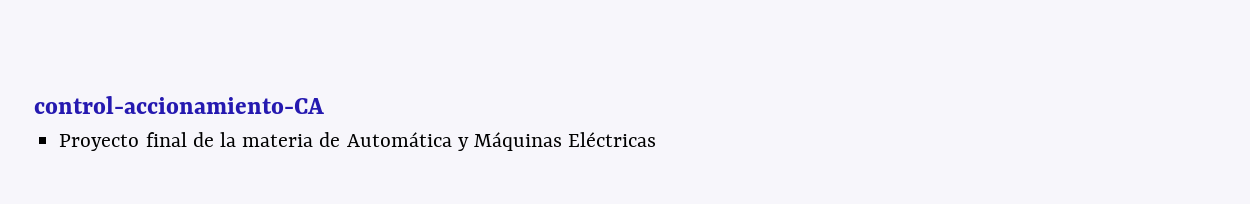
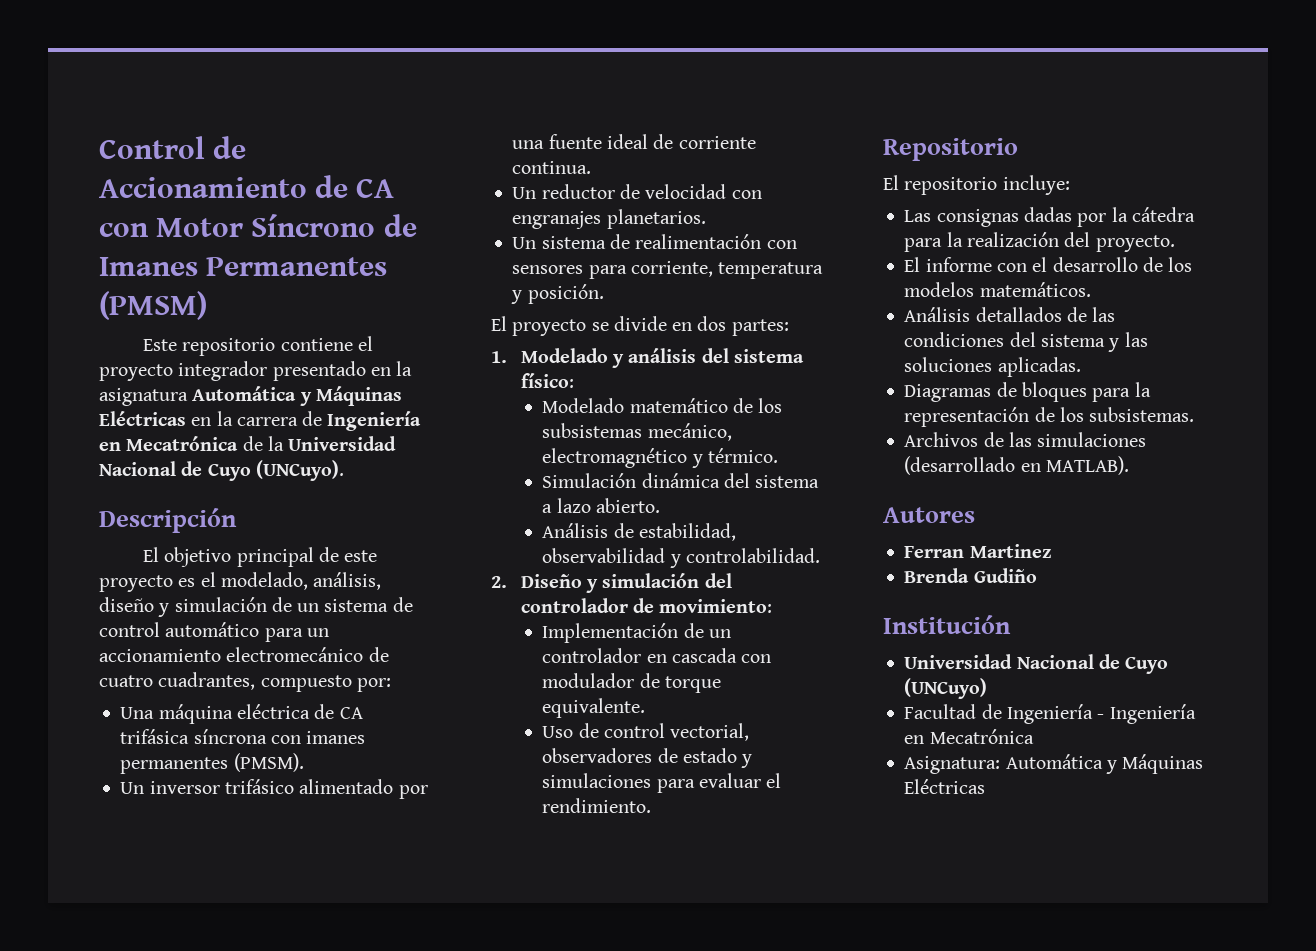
- control-accionamiento-CA
- Proyecto final de la materia de Automática y Máquinas Eléctricas
+ Control de Accionamiento de CA con Motor Síncrono de Imanes Permanentes (PMSM)
+ Este repositorio contiene el proyecto integrador presentado en la asignatura Automática y Máquinas Eléctricas en la carrera de Ingeniería en Mecatrónica de la Universidad Nacional de Cuyo (UNCuyo).
+ Descripción
+ El objetivo principal de este proyecto es el modelado, análisis, diseño y simulación de un sistema de control automático para un accionamiento electromecánico de cuatro cuadrantes, compuesto por:
+ Una máquina eléctrica de CA trifásica síncrona con imanes permanentes (PMSM).
+ Un inversor trifásico alimentado por una fuente ideal de corriente continua.
+ Un reductor de velocidad con engranajes planetarios.
+ Un sistema de realimentación con sensores para corriente, temperatura y posición.
+ El proyecto se divide en dos partes:
+ 1. Modelado y análisis del sistema físico:
+ Modelado matemático de los subsistemas mecánico, electromagnético y térmico.
+ Simulación dinámica del sistema a lazo abierto.
+ Análisis de estabilidad, observabilidad y controlabilidad.
+ 2. Diseño y simulación del controlador de movimiento:
+ Implementación de un controlador en cascada con modulador de torque equivalente.
+ Uso de control vectorial, observadores de estado y simulaciones para evaluar el rendimiento.
+ Repositorio
+ El repositorio incluye:
+ Las consignas dadas por la cátedra para la realización del proyecto.
+ El informe con el desarrollo de los modelos matemáticos.
+ Análisis detallados de las condiciones del sistema y las soluciones aplicadas.
+ Diagramas de bloques para la representación de los subsistemas.
+ Archivos de las simulaciones (desarrollado en MATLAB).
+ Autores
+ Ferran Martinez
+ Brenda Gudiño
+ Institución
+ Universidad Nacional de Cuyo (UNCuyo)
+ Facultad de Ingeniería - Ingeniería en Mecatrónica
+ Asignatura: Automática y Máquinas Eléctricas

